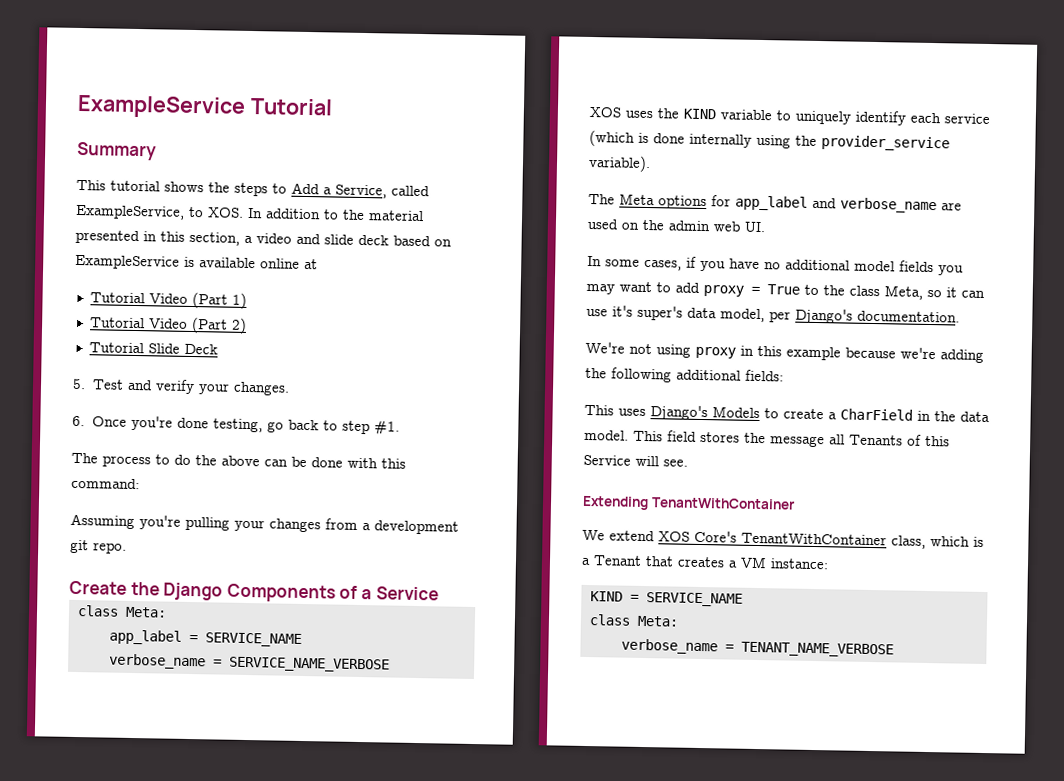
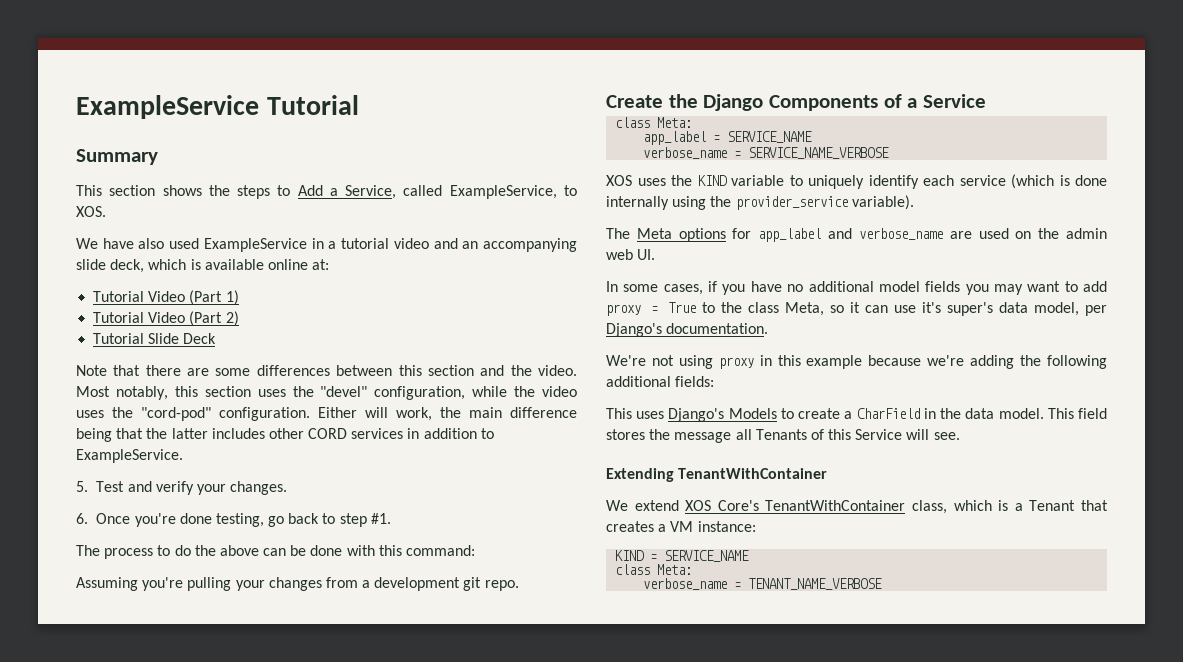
- This tutorial shows the steps to Add a Service, called ExampleService, to XOS. In addition to the material presented in this section, a video and slide deck based on ExampleService is available online at
+ This section shows the steps to Add a Service, called ExampleService, to XOS.
+ We have also used ExampleService in a tutorial video and an accompanying slide deck, which is available online at:
+ Note that there are some differences between this section and the video. Most notably, this section uses the "devel" configuration, while the video uses the "cord-pod" configuration. Either will work, the main difference being that the latter includes other CORD services in addition to ExampleService.

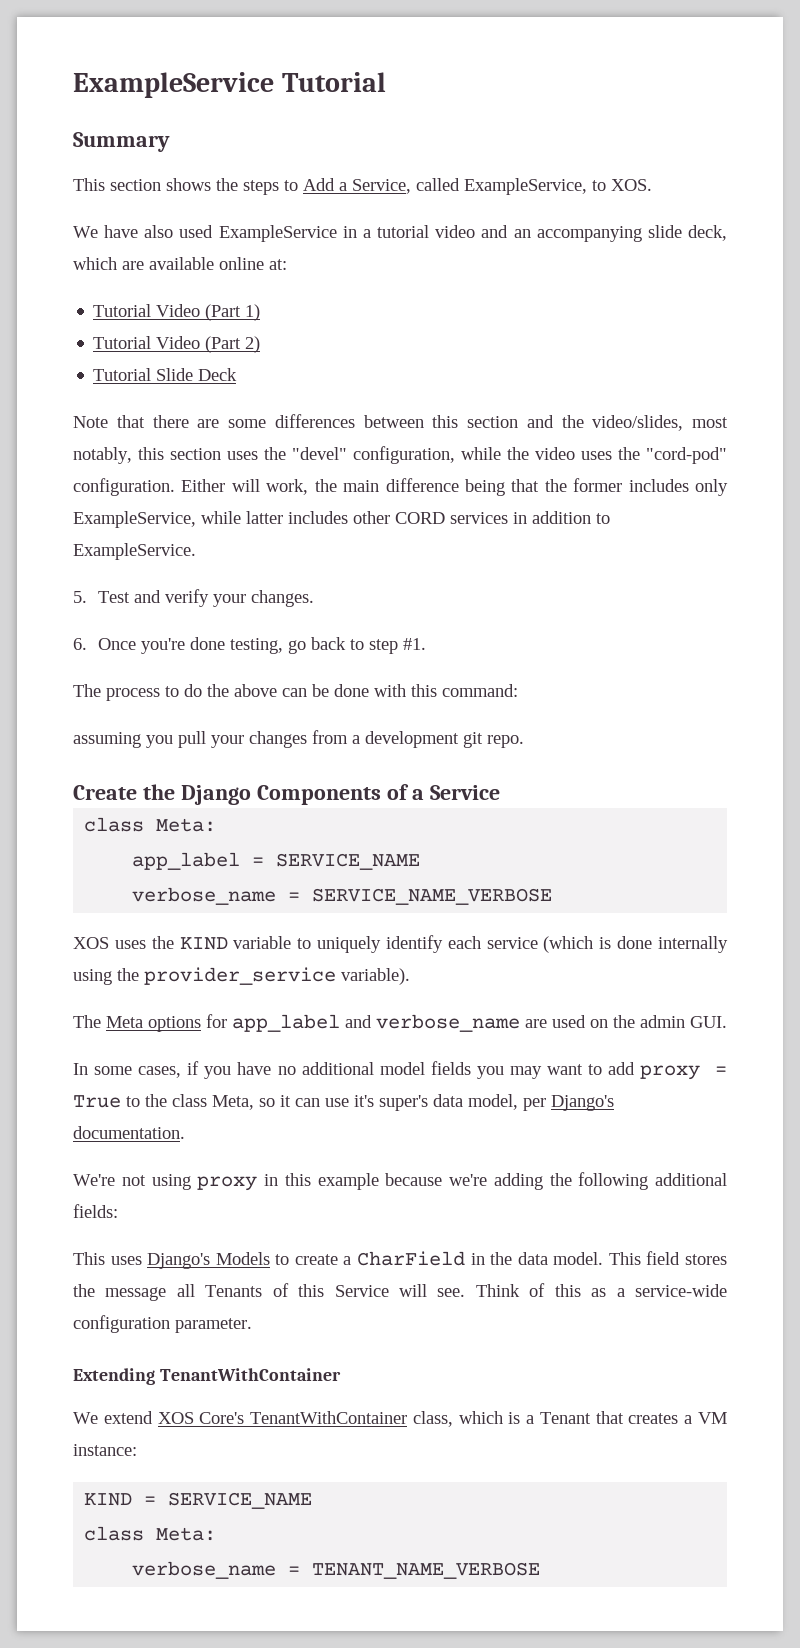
- We have also used ExampleService in a tutorial video and an accompanying slide deck, which is available online at:
+ We have also used ExampleService in a tutorial video and an accompanying slide deck, which are available online at:
- Note that there are some differences between this section and the video. Most notably, this section uses the "devel" configuration, while the video uses the "cord-pod" configuration.
+ Note that there are some differences between this section and the video/slides, most notably, this section uses the "devel" configuration, while the video uses the "cord-pod" configuration.
- Either will work, the main difference being that the latter includes other CORD services in addition to ExampleService.
+ Either will work, the main difference being that the former includes only ExampleService, while latter includes other CORD services in addition to ExampleService.
- Assuming you're pulling your changes from a development git repo.
+ assuming you pull your changes from a development git repo.
- The Meta options for app_label and verbose_name are used on the admin web UI.
+ The Meta options for app_label and verbose_name are used on the admin GUI.
+ Think of this as a service-wide configuration parameter.

